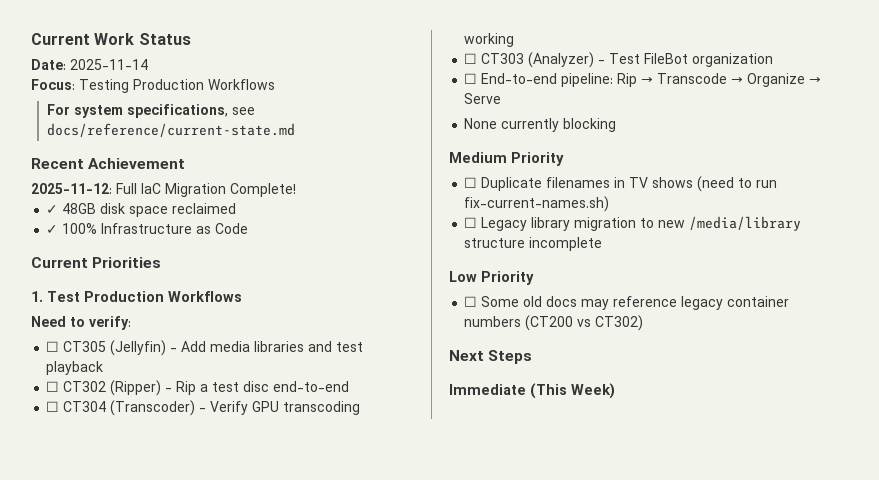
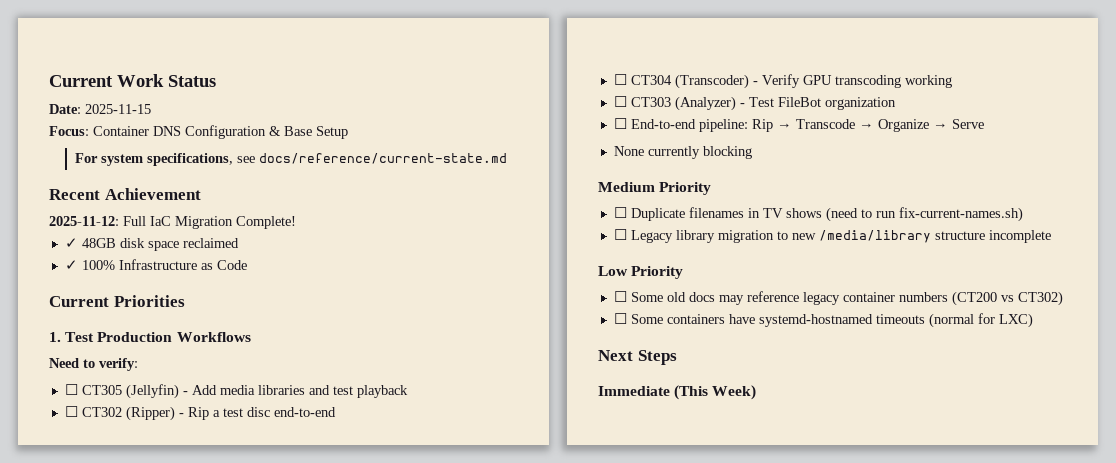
- Date: 2025-11-14
+ Date: 2025-11-15
- Focus: Testing Production Workflows
+ Focus: Container DNS Configuration & Base Setup
+ ☐ Some containers have systemd-hostnamed timeouts (normal for LXC)

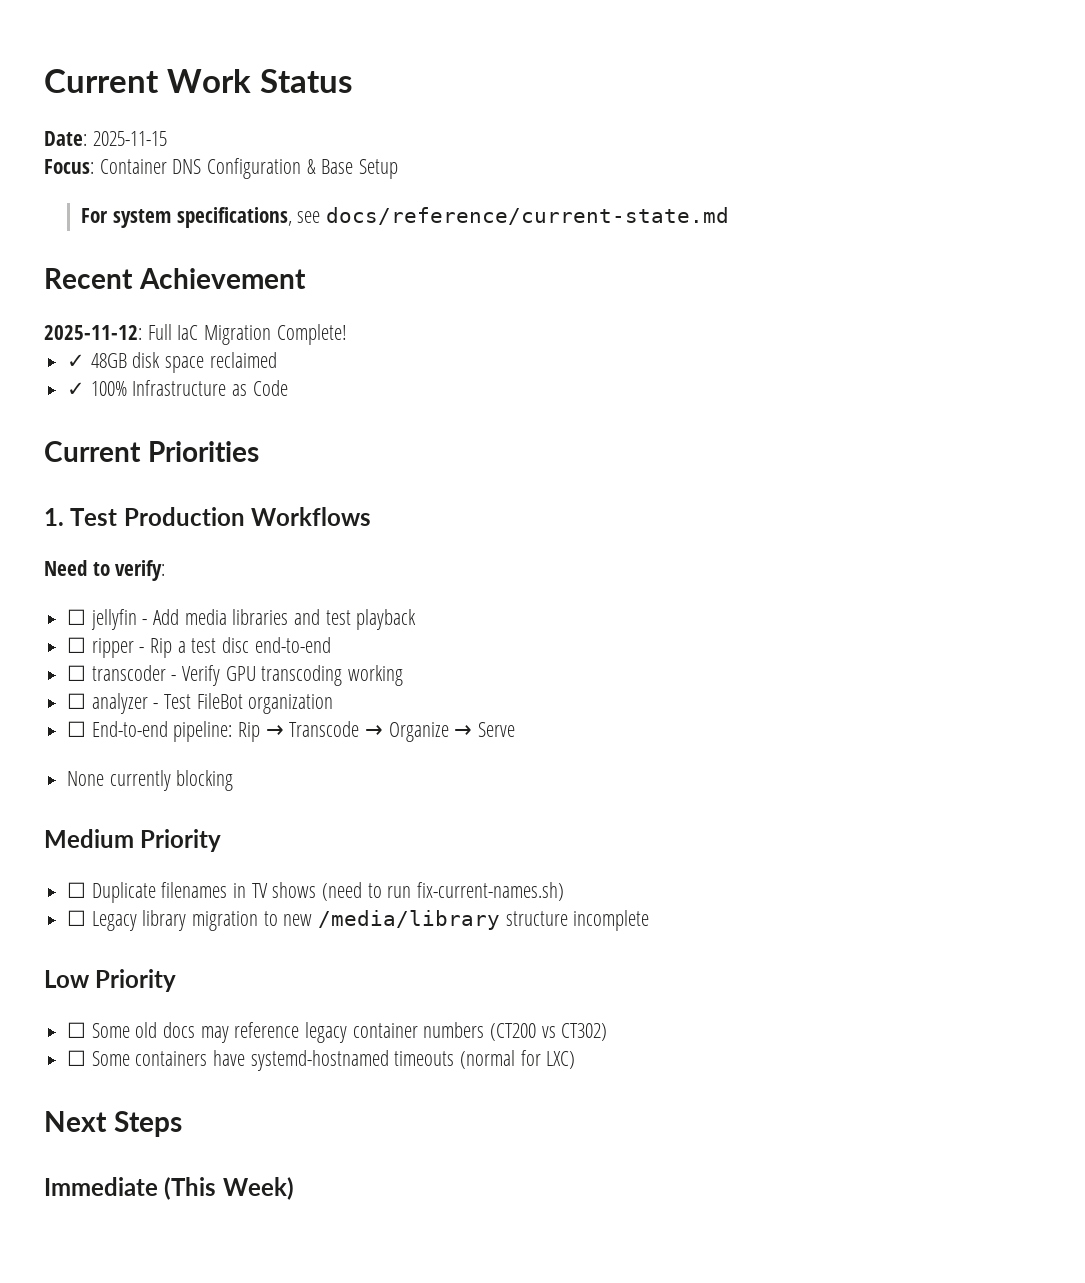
- ☐ CT305 (Jellyfin) - Add media libraries and test playback
+ ☐ jellyfin - Add media libraries and test playback
- ☐ CT302 (Ripper) - Rip a test disc end-to-end
+ ☐ ripper - Rip a test disc end-to-end
- ☐ CT304 (Transcoder) - Verify GPU transcoding working
+ ☐ transcoder - Verify GPU transcoding working
- ☐ CT303 (Analyzer) - Test FileBot organization
+ ☐ analyzer - Test FileBot organization

